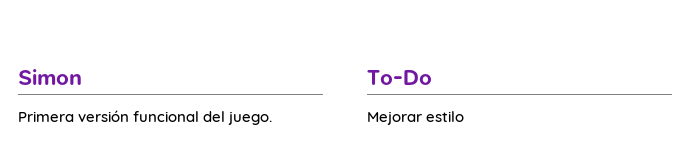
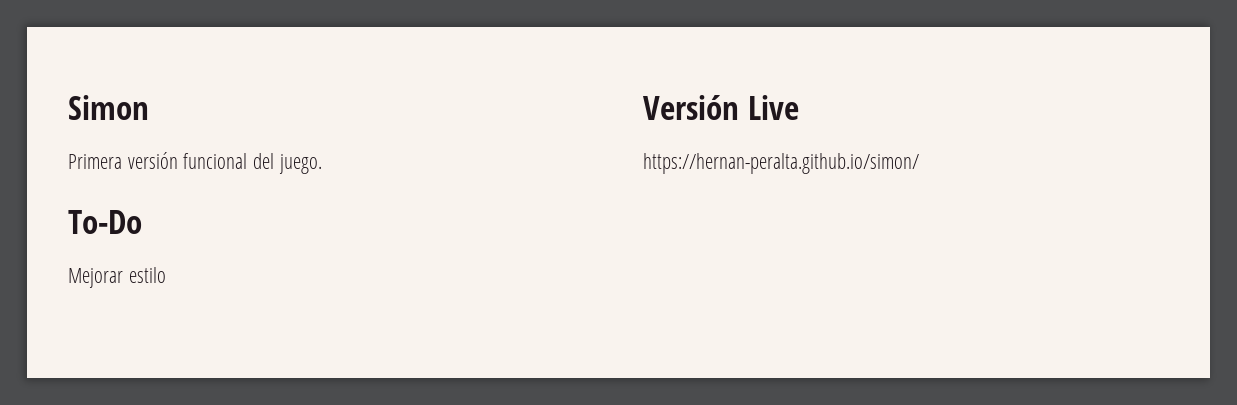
+ Versión Live
+ https://hernan-peralta.github.io/simon/

